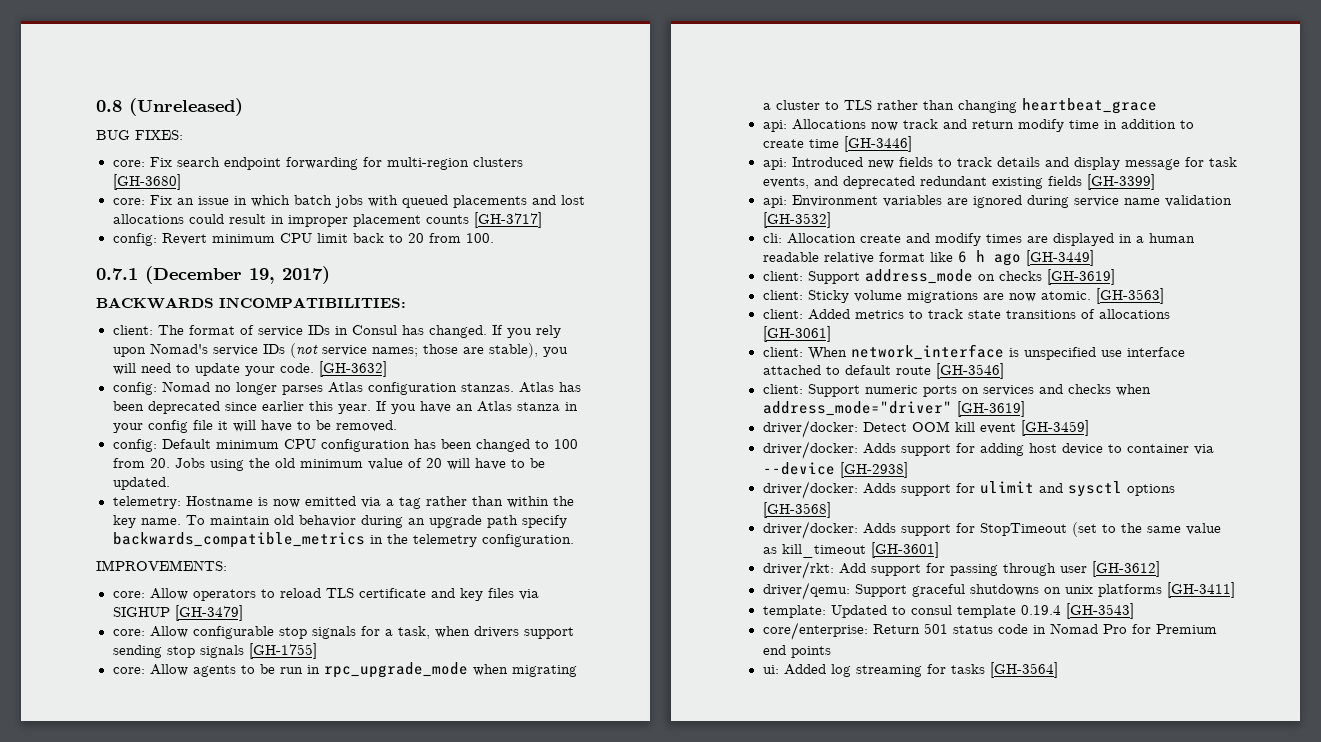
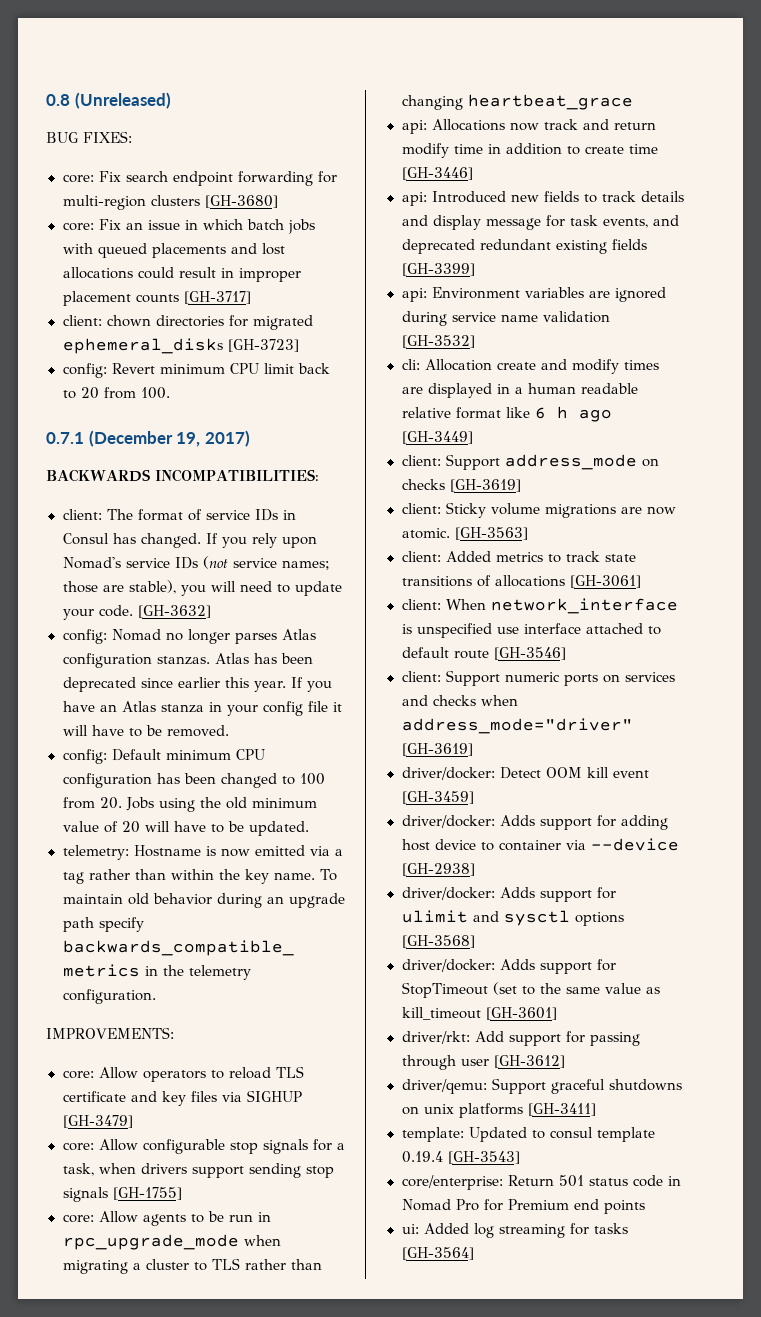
+ client: chown directories for migrated ephemeral_disks [GH-3723]

